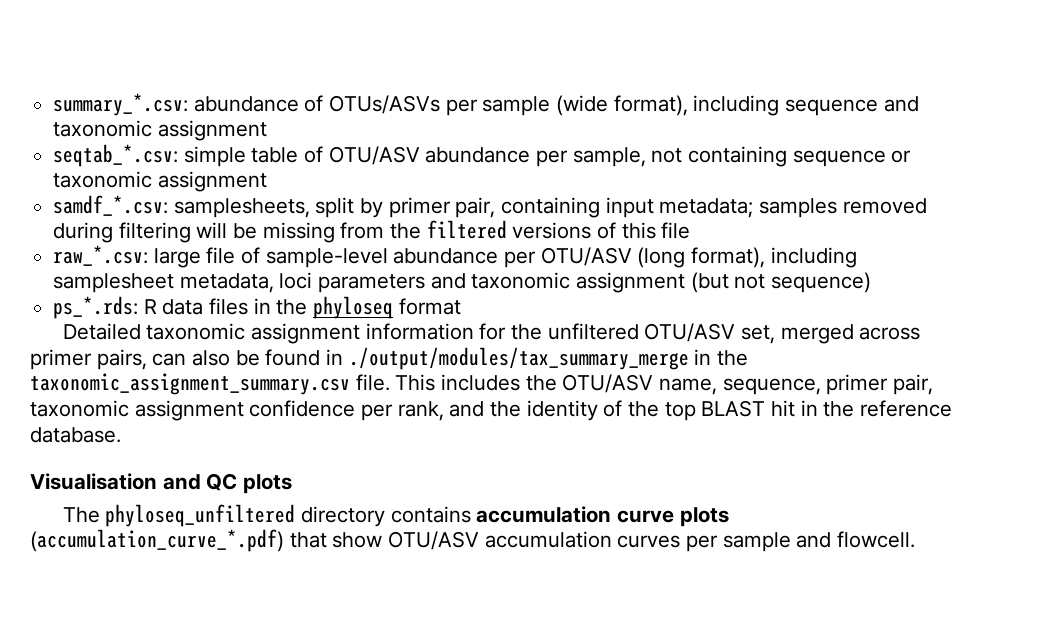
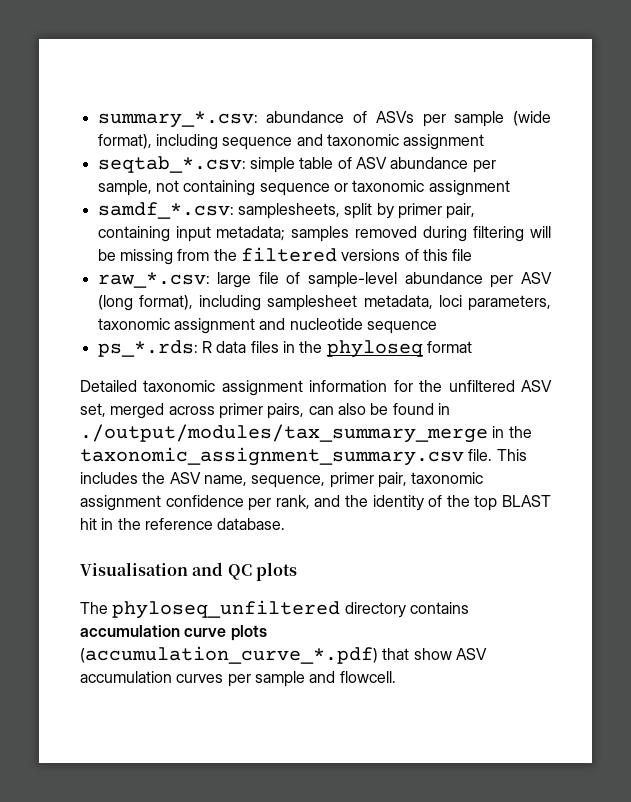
- summary_*.csv: abundance of OTUs/ASVs per sample (wide format), including sequence and taxonomic assignment
+ summary_*.csv: abundance of ASVs per sample (wide format), including sequence and taxonomic assignment
- seqtab_*.csv: simple table of OTU/ASV abundance per sample, not containing sequence or taxonomic assignment
+ seqtab_*.csv: simple table of ASV abundance per sample, not containing sequence or taxonomic assignment
- raw_*.csv: large file of sample-level abundance per OTU/ASV (long format), including samplesheet metadata, loci parameters and taxonomic assignment (but not sequence)
+ raw_*.csv: large file of sample-level abundance per ASV (long format), including samplesheet metadata, loci parameters, taxonomic assignment and nucleotide sequence
- Detailed taxonomic assignment information for the unfiltered OTU/ASV set, merged across primer pairs, can also be found in ./output/modules/tax_summary_merge in the taxonomic_assignment_summary.csv file.
+ Detailed taxonomic assignment information for the unfiltered ASV set, merged across primer pairs, can also be found in ./output/modules/tax_summary_merge in the taxonomic_assignment_summary.csv file.
- This includes the OTU/ASV name, sequence, primer pair, taxonomic assignment confidence per rank, and the identity of the top BLAST hit in the reference database.
+ This includes the ASV name, sequence, primer pair, taxonomic assignment confidence per rank, and the identity of the top BLAST hit in the reference database.
- The phyloseq_unfiltered directory contains accumulation curve plots (accumulation_curve_*.pdf) that show OTU/ASV accumulation curves per sample and flowcell.
+ The phyloseq_unfiltered directory contains accumulation curve plots (accumulation_curve_*.pdf) that show ASV accumulation curves per sample and flowcell.

